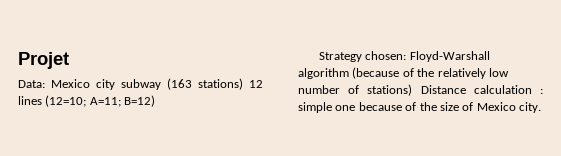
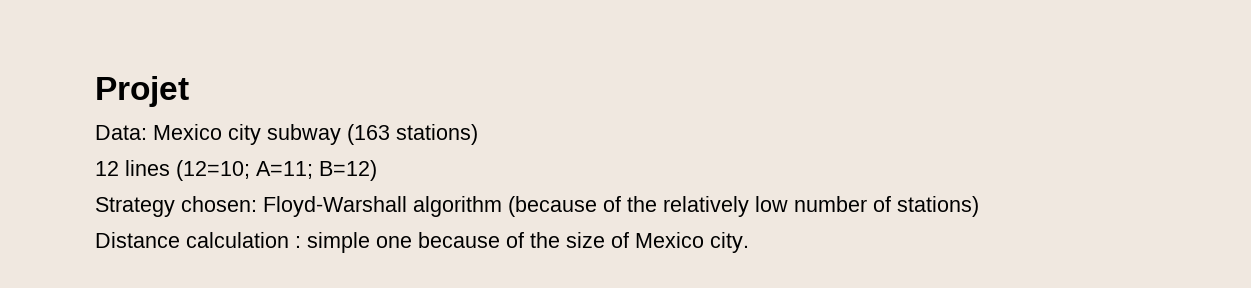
- Data: Mexico city subway (163 stations) 12 lines (12=10; A=11; B=12)
+ Data: Mexico city subway (163 stations)
+ 12 lines (12=10; A=11; B=12)
- Strategy chosen: Floyd-Warshall algorithm (because of the relatively low number of stations) Distance calculation : simple one because of the size of Mexico city.
+ Strategy chosen: Floyd-Warshall algorithm (because of the relatively low number of stations)
+ Distance calculation : simple one because of the size of Mexico city.

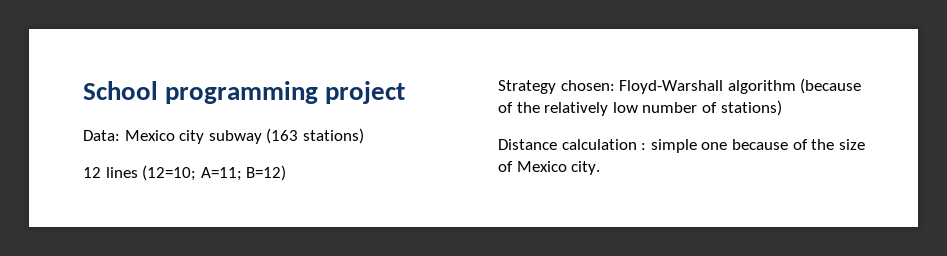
- Projet
+ School programming project

